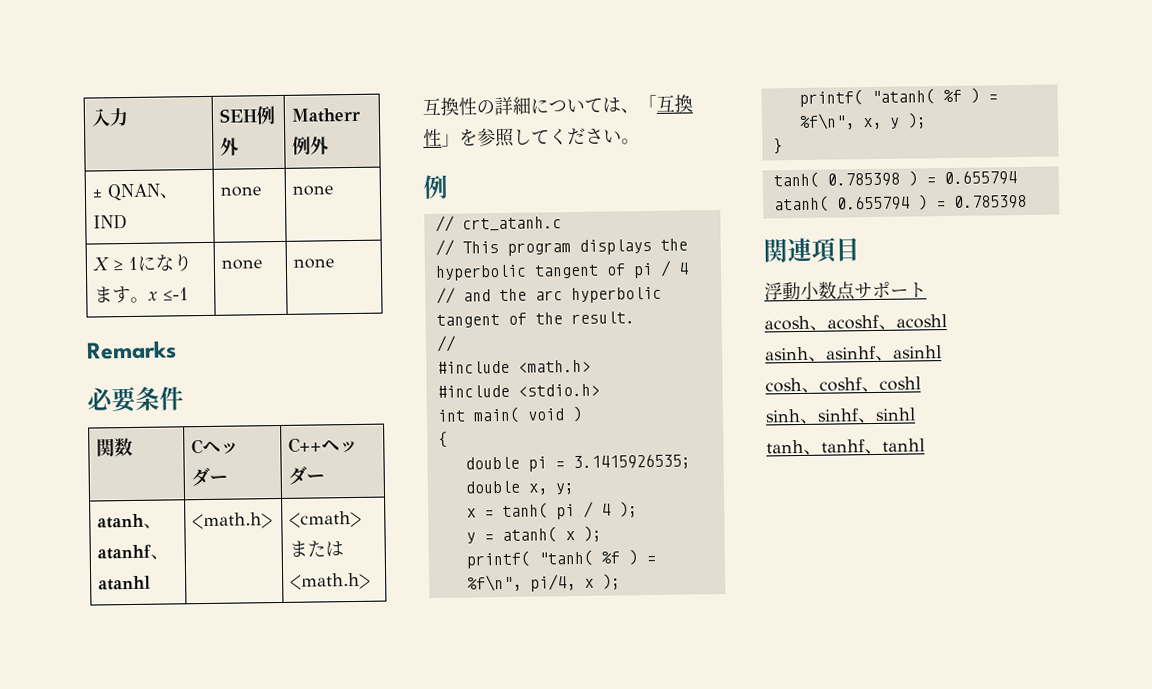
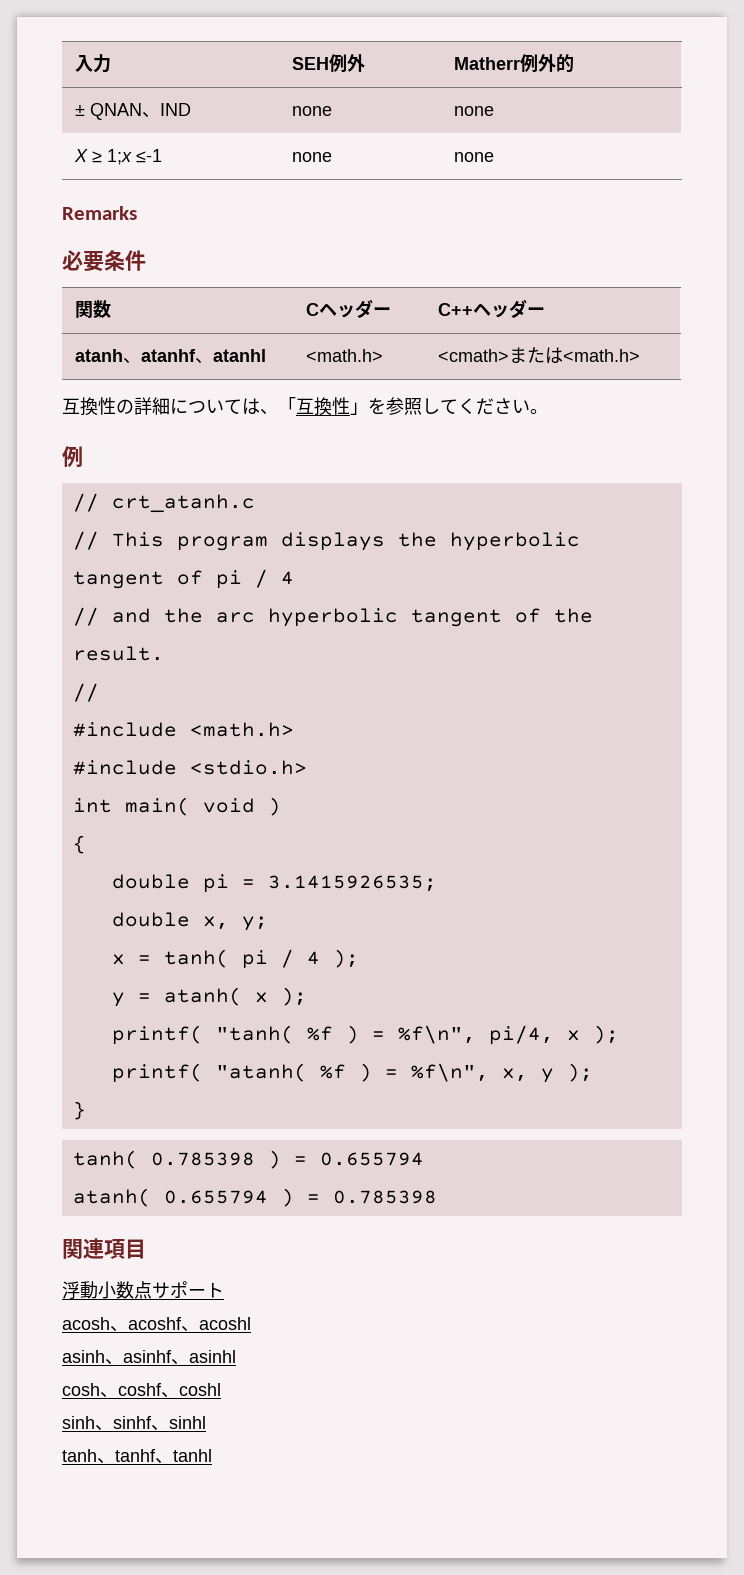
- 入力 | SEH例外 | Matherr例外
+ 入力 | SEH例外 | Matherr例外的
- X ≥ 1になります。x ≤-1 | none | none
+ X ≥ 1;x ≤-1 | none | none

